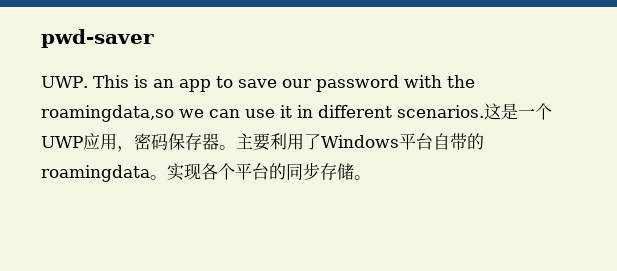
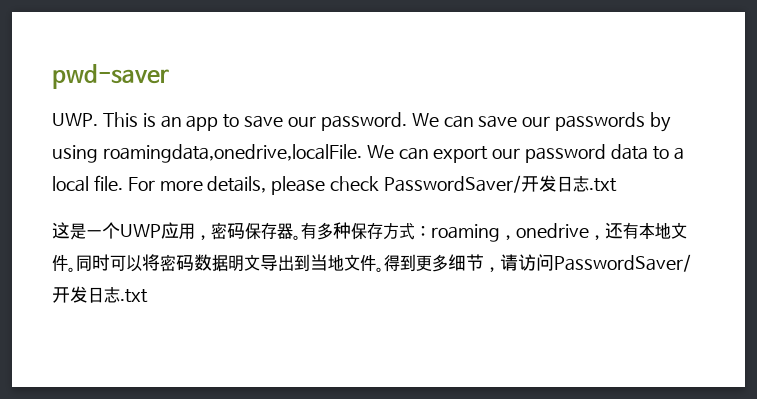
- UWP. This is an app to save our password with the roamingdata,so we can use it in different scenarios.这是一个UWP应用，密码保存器。
+ UWP. This is an app to save our password. We can save our passwords by using roamingdata,onedrive,localFile. We can export our password data to a local file. For more details, please check PasswordSaver/开发日志.txt
+ 这是一个UWP应用，密码保存器。
- 主要利用了Windows平台自带的roamingdata。实现各个平台的同步存储。
+ 有多种保存方式：roaming，onedrive，还有本地文件。同时可以将密码数据明文导出到当地文件。得到更多细节，请访问PasswordSaver/开发日志.txt

